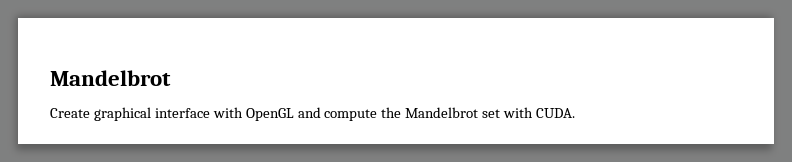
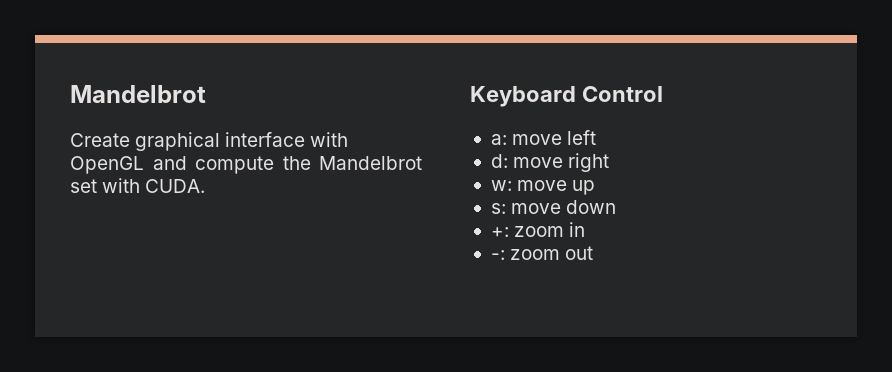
+ Keyboard Control
+ a: move left
+ d: move right
+ w: move up
+ s: move down
+ +: zoom in
+ -: zoom out

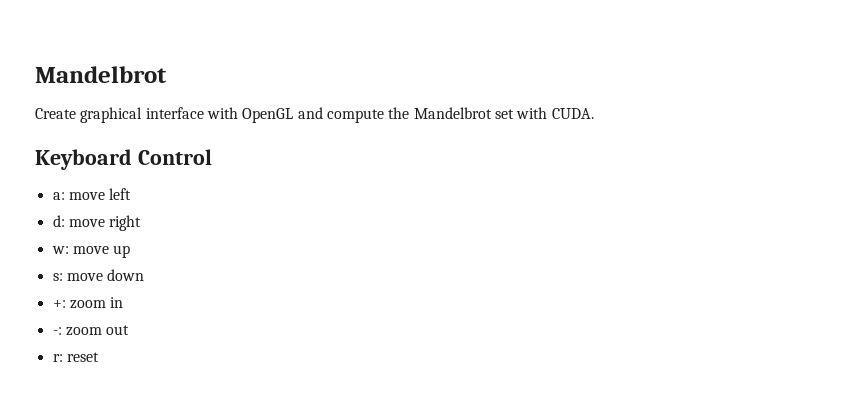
+ r: reset

